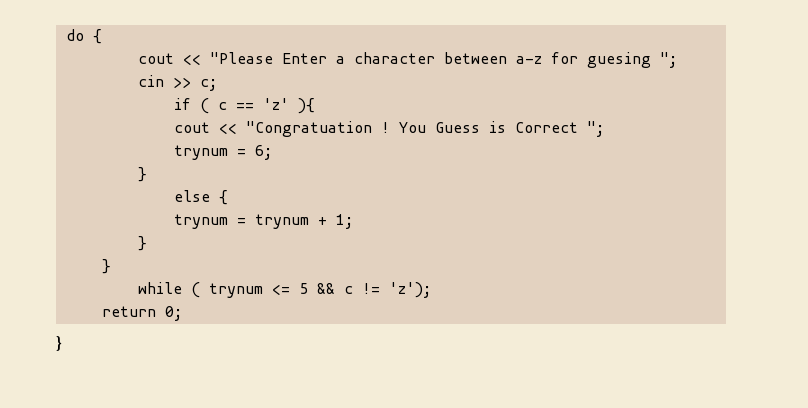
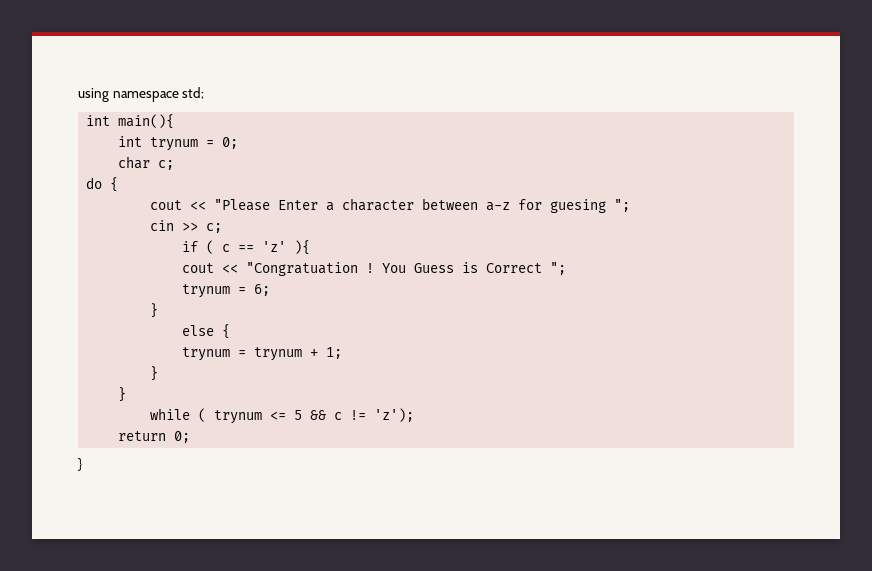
+ using namespace std;
+ int main(){
+ int trynum = 0;
+ char c;

